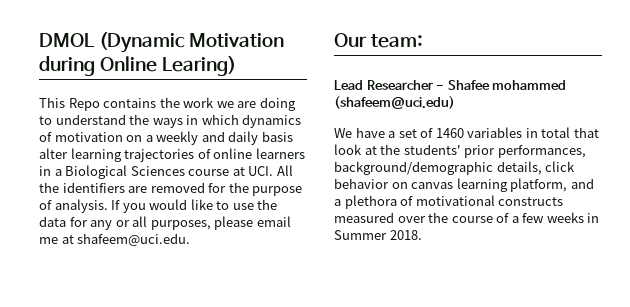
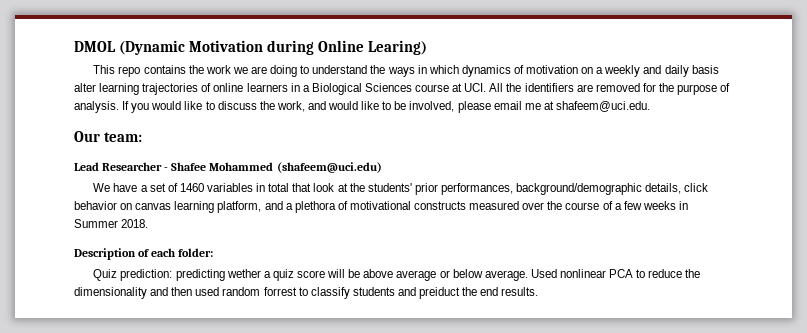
- This Repo contains the work we are doing to understand the ways in which dynamics of motivation on a weekly and daily basis alter learning trajectories of online learners in a Biological Sciences course at UCI. All the identifiers are removed for the purpose of analysis.
+ This repo contains the work we are doing to understand the ways in which dynamics of motivation on a weekly and daily basis alter learning trajectories of online learners in a Biological Sciences course at UCI. All the identifiers are removed for the purpose of analysis.
- If you would like to use the data for any or all purposes, please email me at shafeem@uci.edu.
+ If you would like to discuss the work, and would like to be involved, please email me at shafeem@uci.edu.
- Lead Researcher - Shafee mohammed (shafeem@uci.edu)
+ Lead Researcher - Shafee Mohammed (shafeem@uci.edu)
+ Description of each folder:
+ Quiz prediction: predicting wether a quiz score will be above average or below average. Used nonlinear PCA to reduce the dimensionality and then used random forrest to classify students and preiduct the end results.

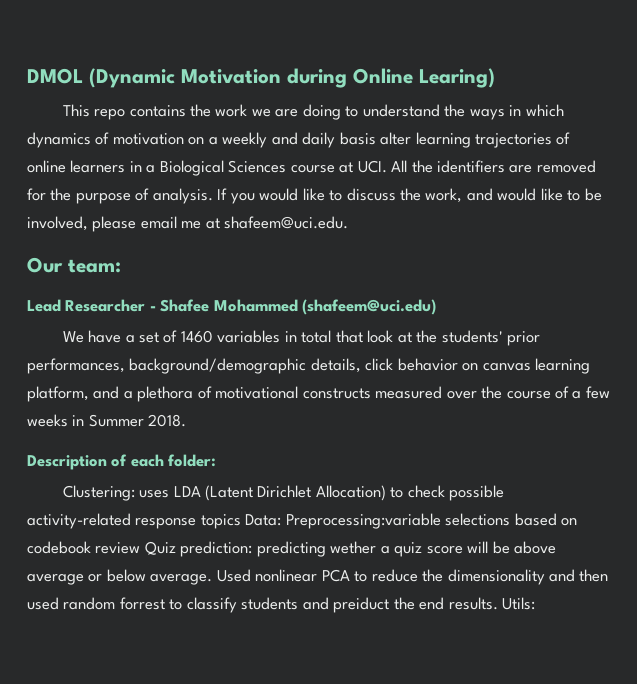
- Quiz prediction: predicting wether a quiz score will be above average or below average.
+ Clustering: uses LDA (Latent Dirichlet Allocation) to check possible activity-related response topics Data: Preprocessing:variable selections based on codebook review Quiz prediction: predicting wether a quiz score will be above average or below average.
+ Utils:

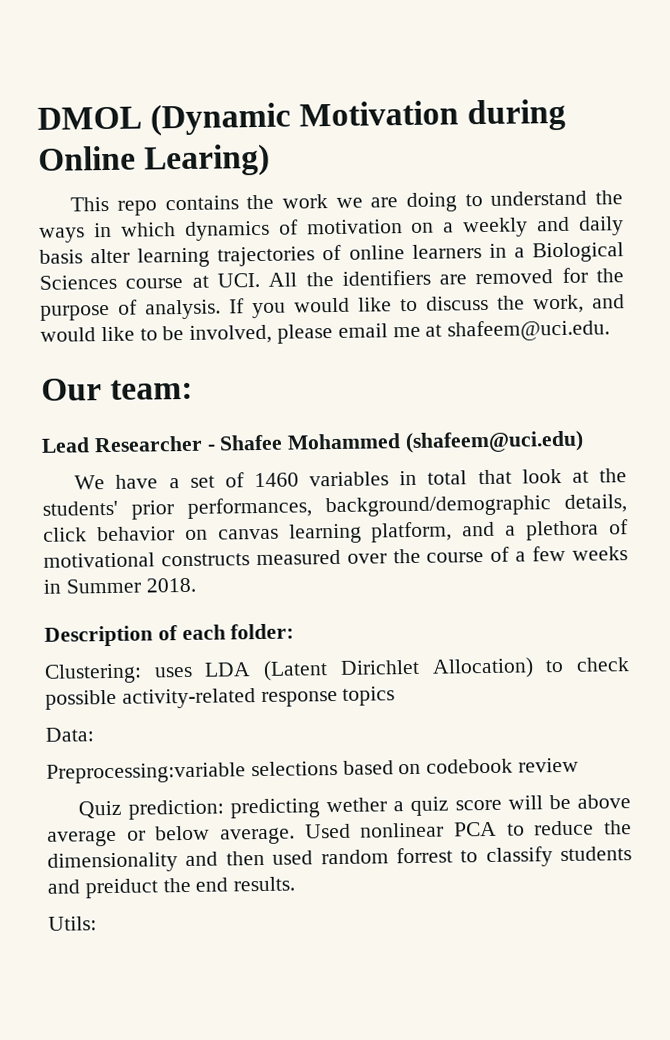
- Clustering: uses LDA (Latent Dirichlet Allocation) to check possible activity-related response topics Data: Preprocessing:variable selections based on codebook review Quiz prediction: predicting wether a quiz score will be above average or below average.
+ Clustering: uses LDA (Latent Dirichlet Allocation) to check possible activity-related response topics
+ Data:
+ Preprocessing:variable selections based on codebook review
+ Quiz prediction: predicting wether a quiz score will be above average or below average.
- Used nonlinear PCA to reduce the dimensionality and then used random forrest to classify students and preiduct the end results. Utils:
+ Used nonlinear PCA to reduce the dimensionality and then used random forrest to classify students and preiduct the end results.
+ Utils:

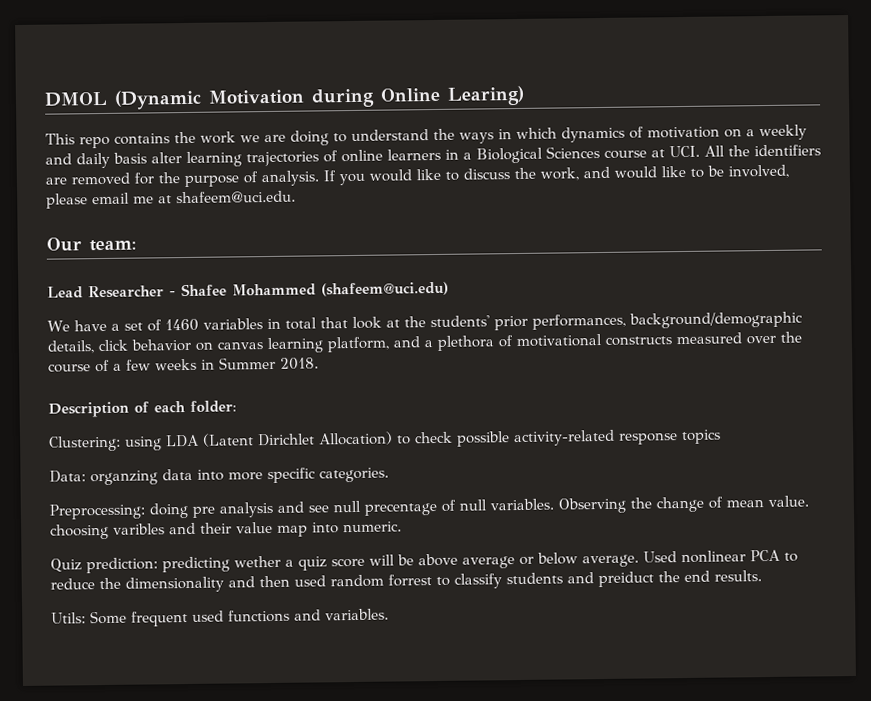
- Clustering: uses LDA (Latent Dirichlet Allocation) to check possible activity-related response topics
+ Clustering: using LDA (Latent Dirichlet Allocation) to check possible activity-related response topics
- Data:
- Preprocessing:variable selections based on codebook review
+ Data: organzing data into more specific categories.
+ Preprocessing: doing pre analysis and see null precentage of null variables. Observing the change of mean value. choosing varibles and their value map into numeric.
- Utils:
+ Utils: Some frequent used functions and variables.

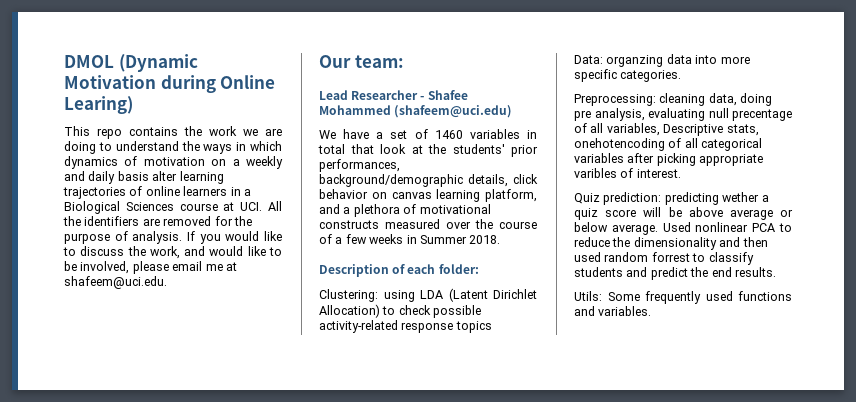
- Preprocessing: doing pre analysis and see null precentage of null variables. Observing the change of mean value. choosing varibles and their value map into numeric.
+ Preprocessing: cleaning data, doing pre analysis, evaluating null precentage of all variables, Descriptive stats, onehotencoding of all categorical variables after picking appropriate varibles of interest.
- Used nonlinear PCA to reduce the dimensionality and then used random forrest to classify students and preiduct the end results.
+ Used nonlinear PCA to reduce the dimensionality and then used random forrest to classify students and predict the end results.
- Utils: Some frequent used functions and variables.
+ Utils: Some frequently used functions and variables.

